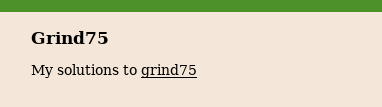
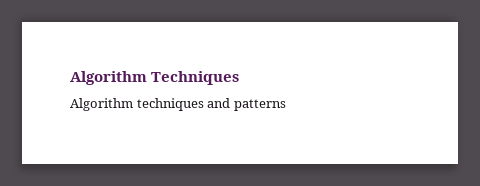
- Grind75
- My solutions to grind75
+ Algorithm Techniques
+ Algorithm techniques and patterns

